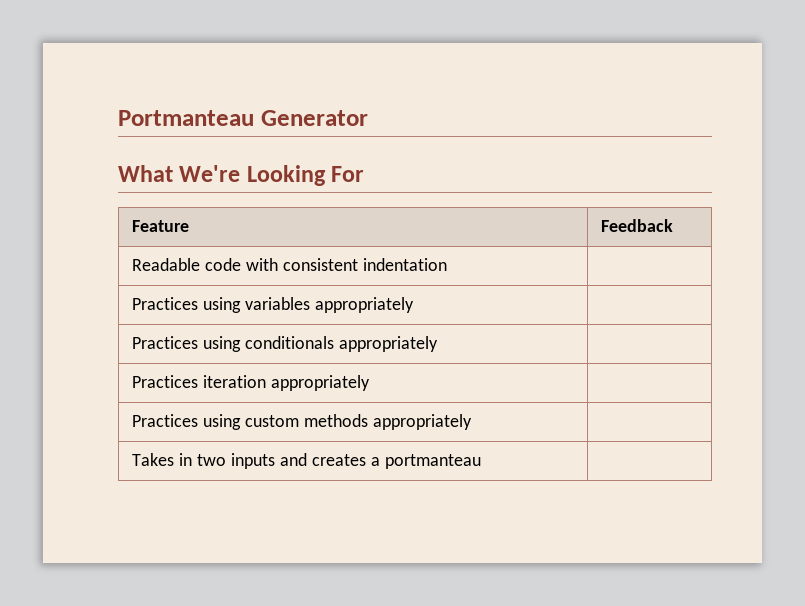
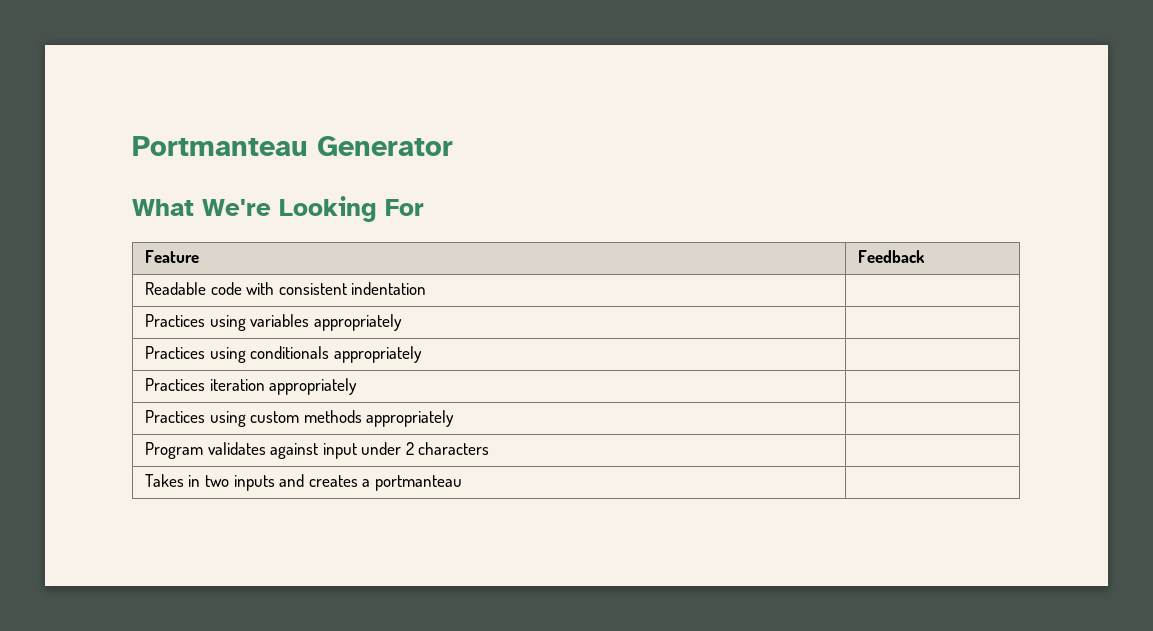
+ Program validates against input under 2 characters |

